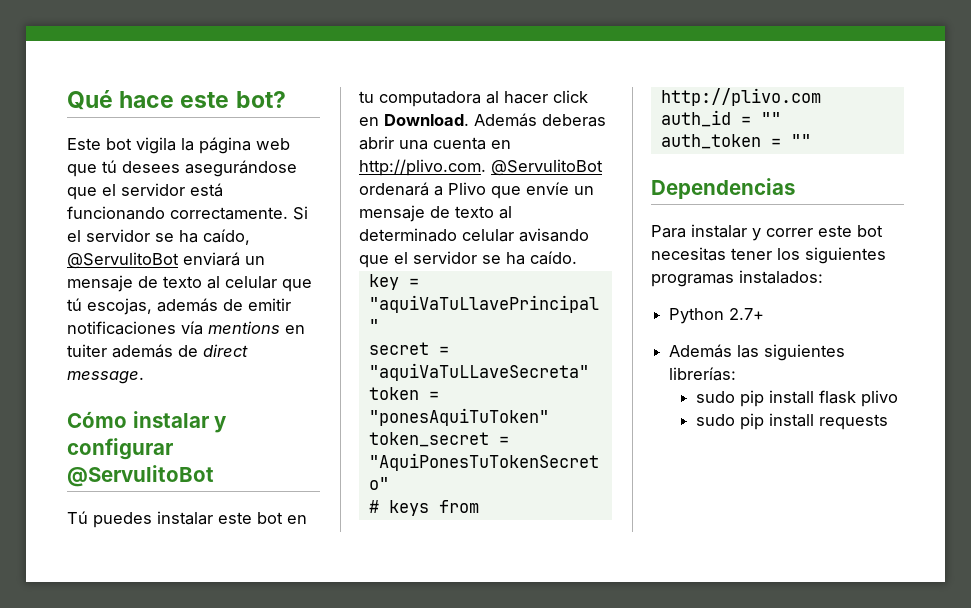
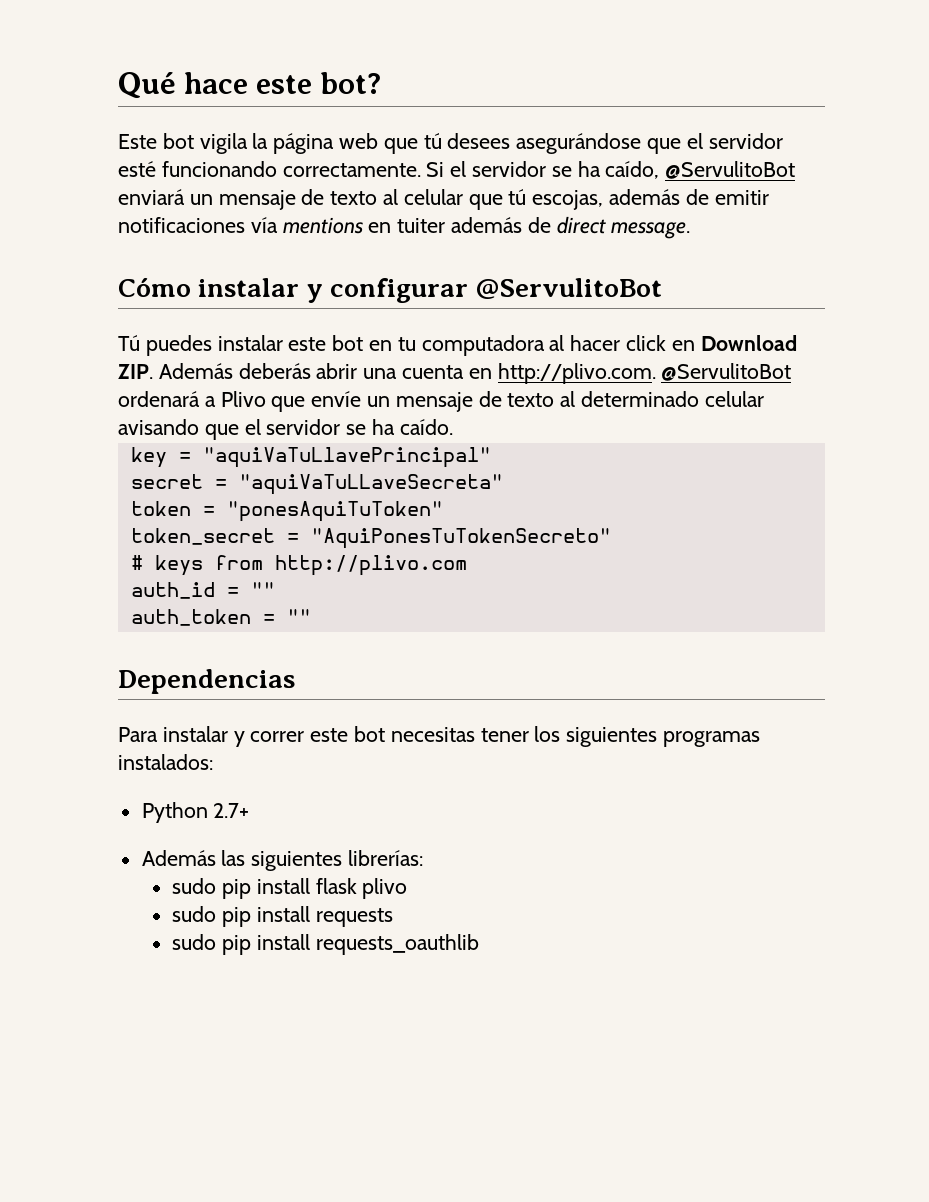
- Este bot vigila la página web que tú desees asegurándose que el servidor está funcionando correctamente.
+ Este bot vigila la página web que tú desees asegurándose que el servidor esté funcionando correctamente.
- Tú puedes instalar este bot en tu computadora al hacer click en Download. Además deberas abrir una cuenta en http://plivo.com. @ServulitoBot ordenará a Plivo que envíe un mensaje de texto al determinado celular avisando que el servidor se ha caído.
+ Tú puedes instalar este bot en tu computadora al hacer click en Download ZIP. Además deberás abrir una cuenta en http://plivo.com. @ServulitoBot ordenará a Plivo que envíe un mensaje de texto al determinado celular avisando que el servidor se ha caído.
+ sudo pip install requests_oauthlib

